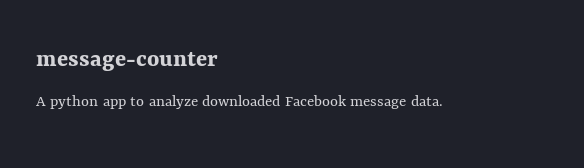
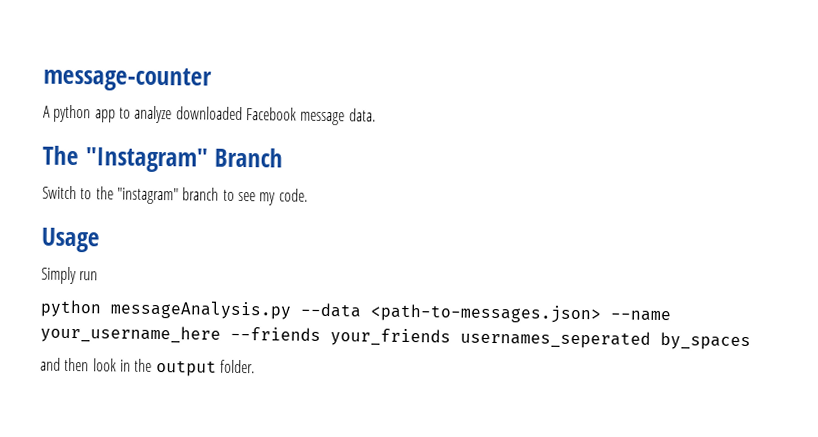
+ The "Instagram" Branch
+ Switch to the "instagram" branch to see my code.
+ Usage
+ Simply run
+ python messageAnalysis.py --data <path-to-messages.json> --name your_username_here --friends your_friends usernames_seperated by_spaces
+ and then look in the output folder.

